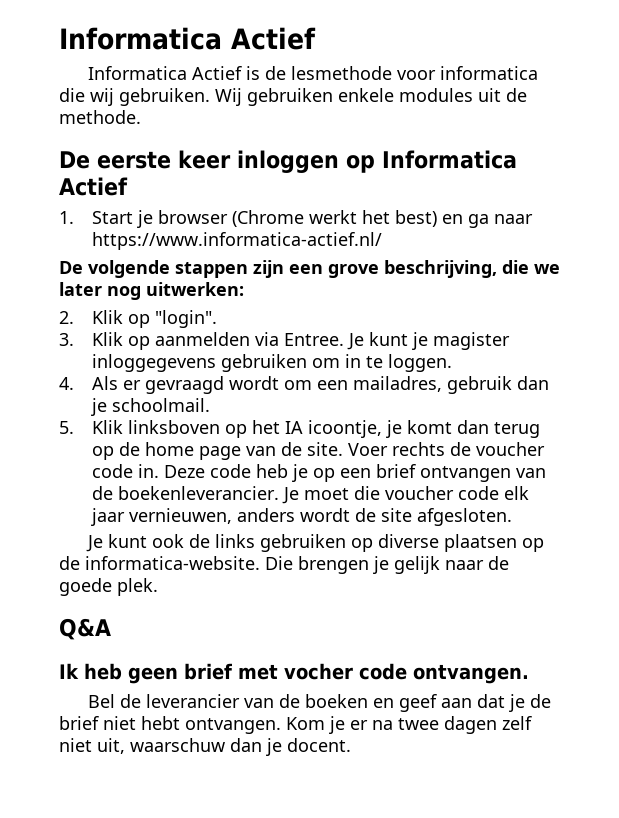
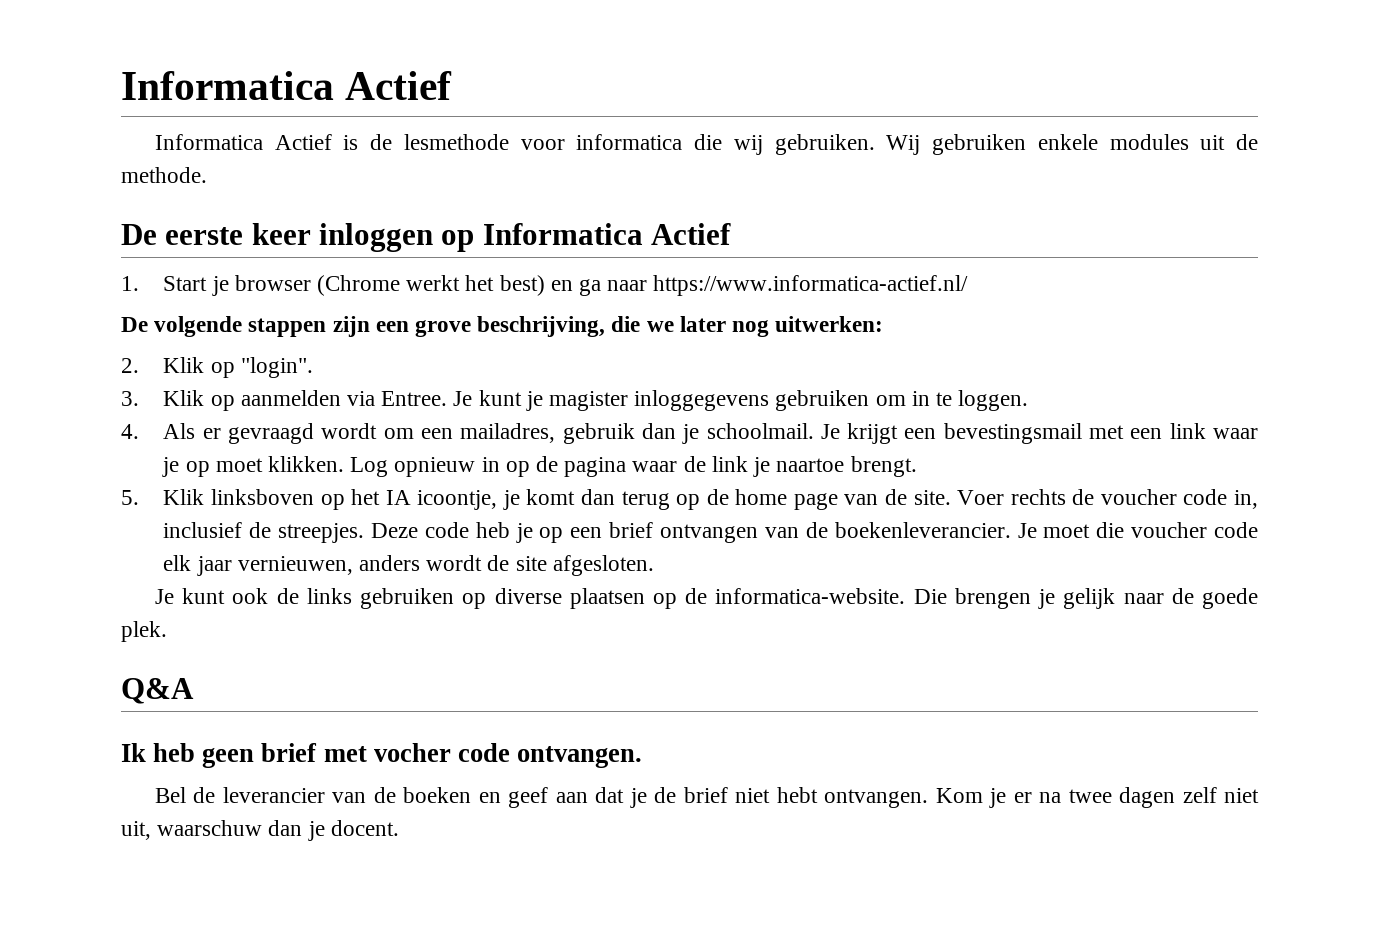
+ Je krijgt een bevestingsmail met een link waar je op moet klikken. Log opnieuw in op de pagina waar de link je naartoe brengt.
- Voer rechts de voucher code in.
+ Voer rechts de voucher code in, inclusief de streepjes.

